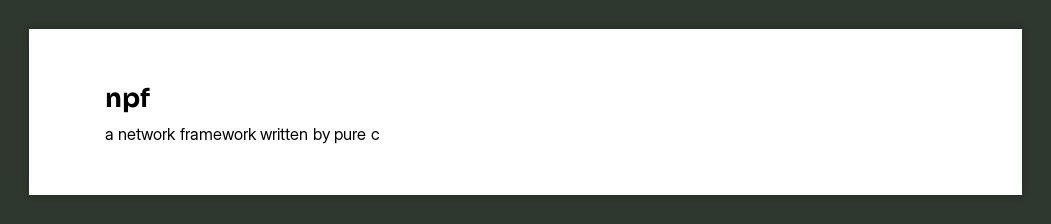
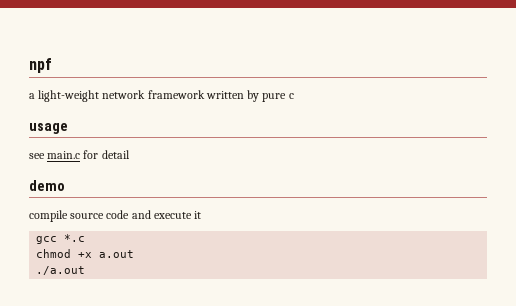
- a network framework written by pure c
+ a light-weight network framework written by pure c
+ usage
+ see main.c for detail
+ demo
+ compile source code and execute it
+ gcc *.c
+ chmod +x a.out
+ ./a.out

